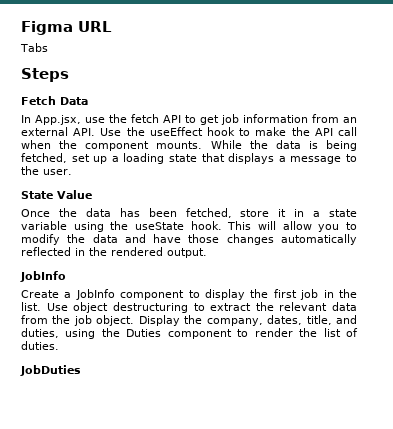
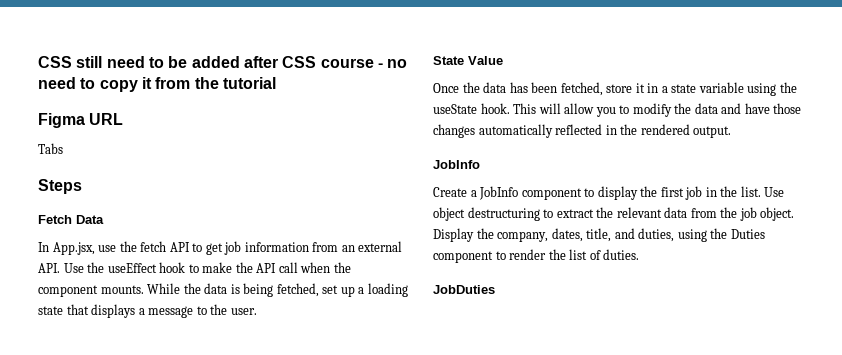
+ CSS still need to be added after CSS course - no need to copy it from the tutorial

